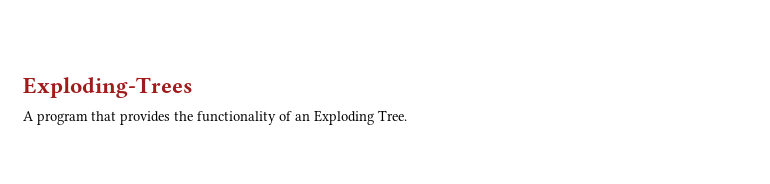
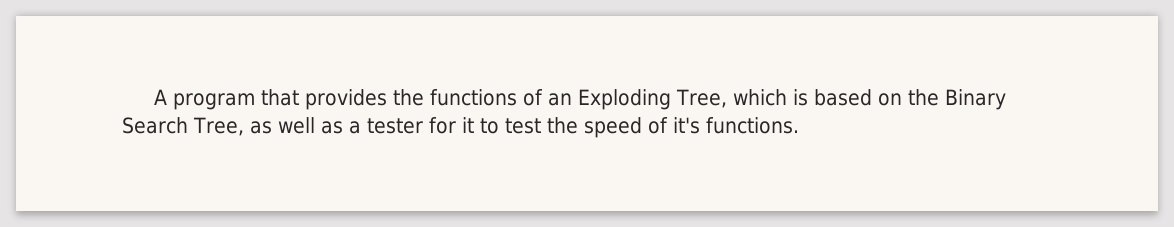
- Exploding-Trees
- A program that provides the functionality of an Exploding Tree.
+ A program that provides the functions of an Exploding Tree, which is based on the Binary Search Tree, as well as a tester for it to test the speed of it's functions.

